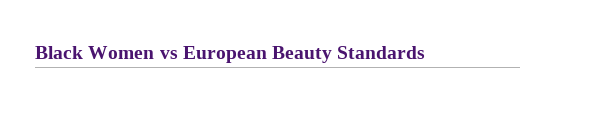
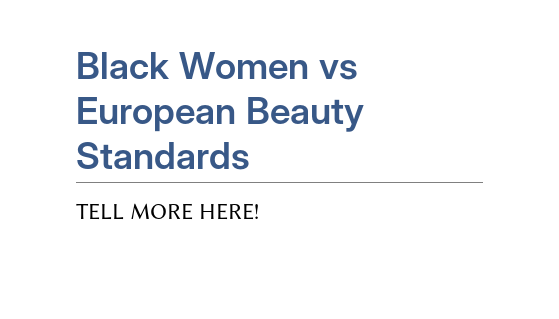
+ TELL MORE HERE!

